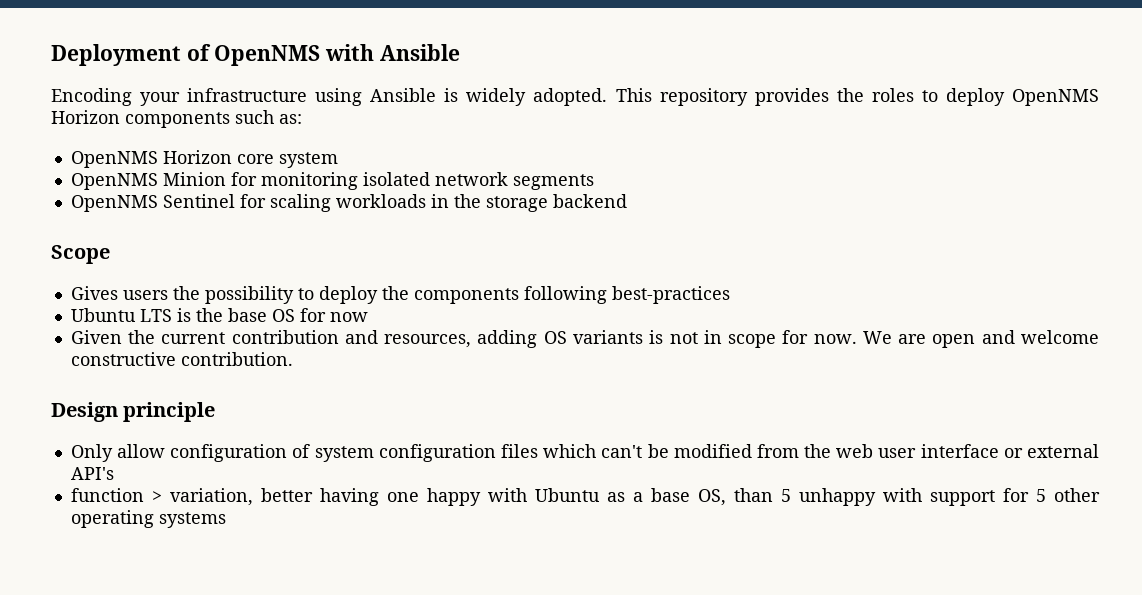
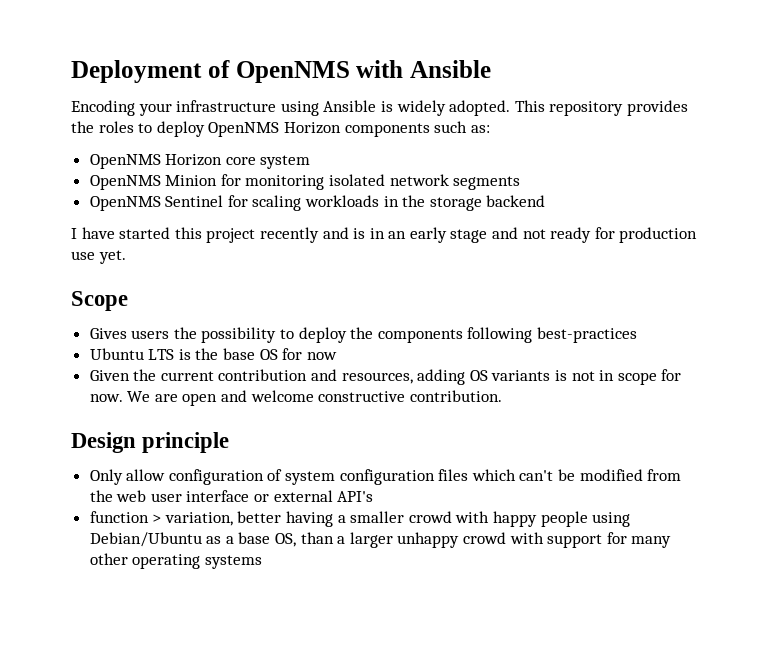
+ I have started this project recently and is in an early stage and not ready for production use yet.
- function > variation, better having one happy with Ubuntu as a base OS, than 5 unhappy with support for 5 other operating systems
+ function > variation, better having a smaller crowd with happy people using Debian/Ubuntu as a base OS, than a larger unhappy crowd with support for many other operating systems

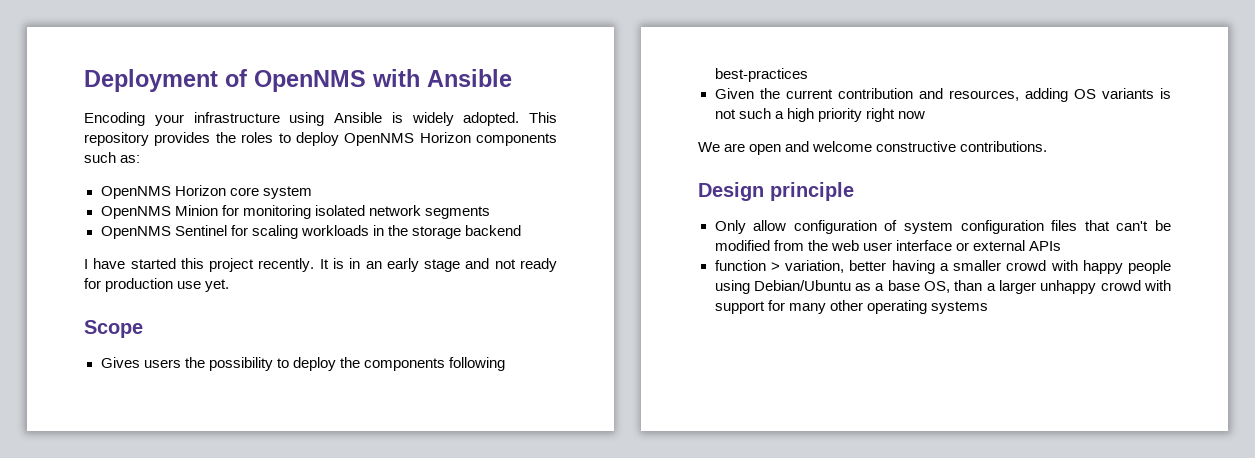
- I have started this project recently and is in an early stage and not ready for production use yet.
+ I have started this project recently. It is in an early stage and not ready for production use yet.
- Ubuntu LTS is the base OS for now
- Given the current contribution and resources, adding OS variants is not in scope for now. We are open and welcome constructive contribution.
+ Given the current contribution and resources, adding OS variants is not such a high priority right now
+ We are open and welcome constructive contributions.
- Only allow configuration of system configuration files which can't be modified from the web user interface or external API's
+ Only allow configuration of system configuration files that can't be modified from the web user interface or external APIs

